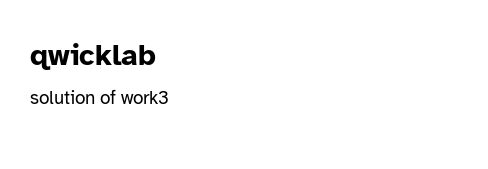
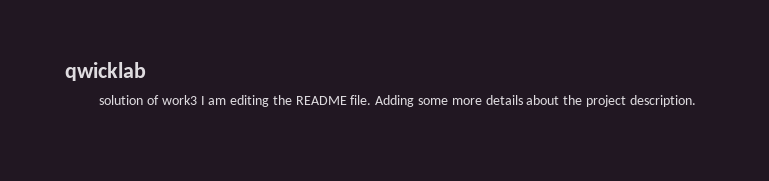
- solution of work3
+ solution of work3 I am editing the README file. Adding some more details about the project description.

